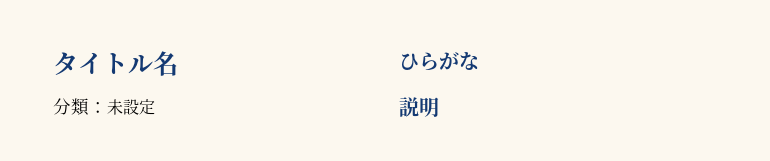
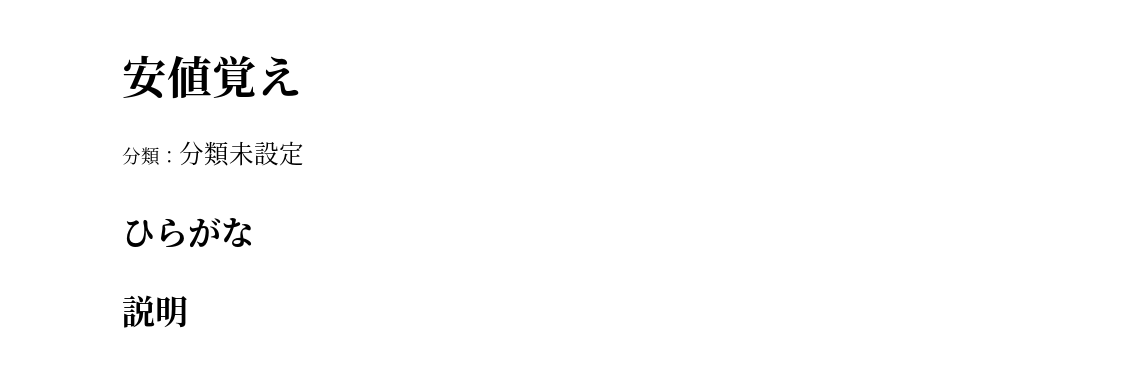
- タイトル名
+ 安値覚え
- 分類：未設定
+ 分類：分類未設定

